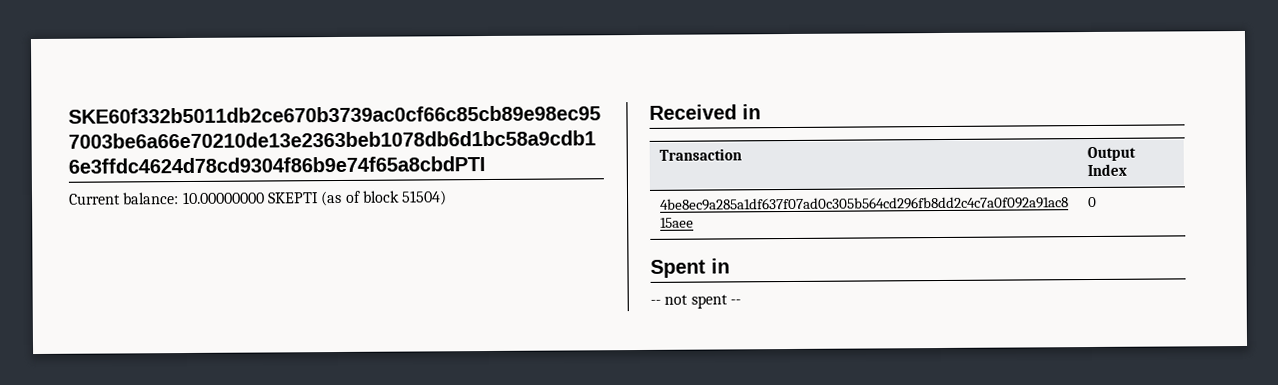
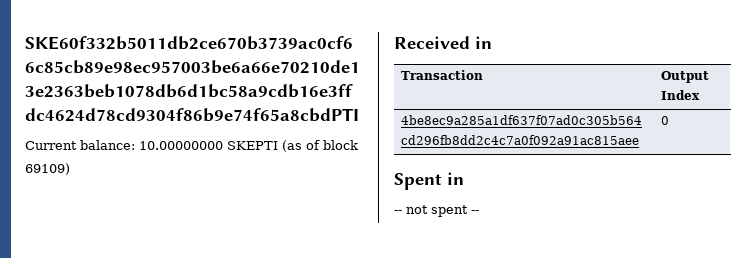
- Current balance: 10.00000000 SKEPTI (as of block 51504)
+ Current balance: 10.00000000 SKEPTI (as of block 69109)

